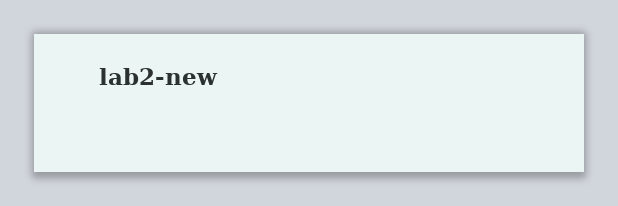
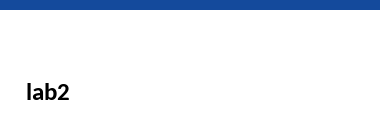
- lab2-new
+ lab2

